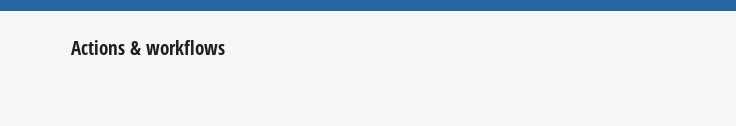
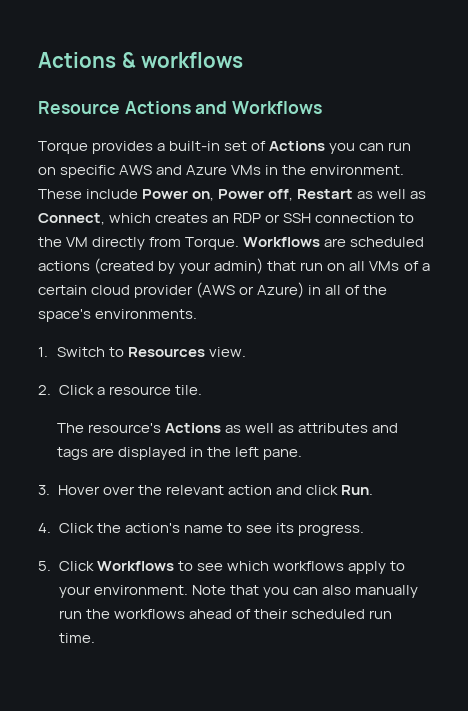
+ Resource Actions and Workflows
+ Torque provides a built-in set of Actions you can run on specific AWS and Azure VMs in the environment. These include Power on, Power off, Restart as well as Connect, which creates an RDP or SSH connection to the VM directly from Torque. Workflows are scheduled actions (created by your admin) that run on all VMs of a certain cloud provider (AWS or Azure) in all of the space's environments.
+ 1. Switch to Resources view.
+ 2. Click a resource tile.
+ The resource's Actions as well as attributes and tags are displayed in the left pane.
+ 3. Hover over the relevant action and click Run.
+ 4. Click the action's name to see its progress.
+ 5. Click Workflows to see which workflows apply to your environment. Note that you can also manually run the workflows ahead of their scheduled run time.

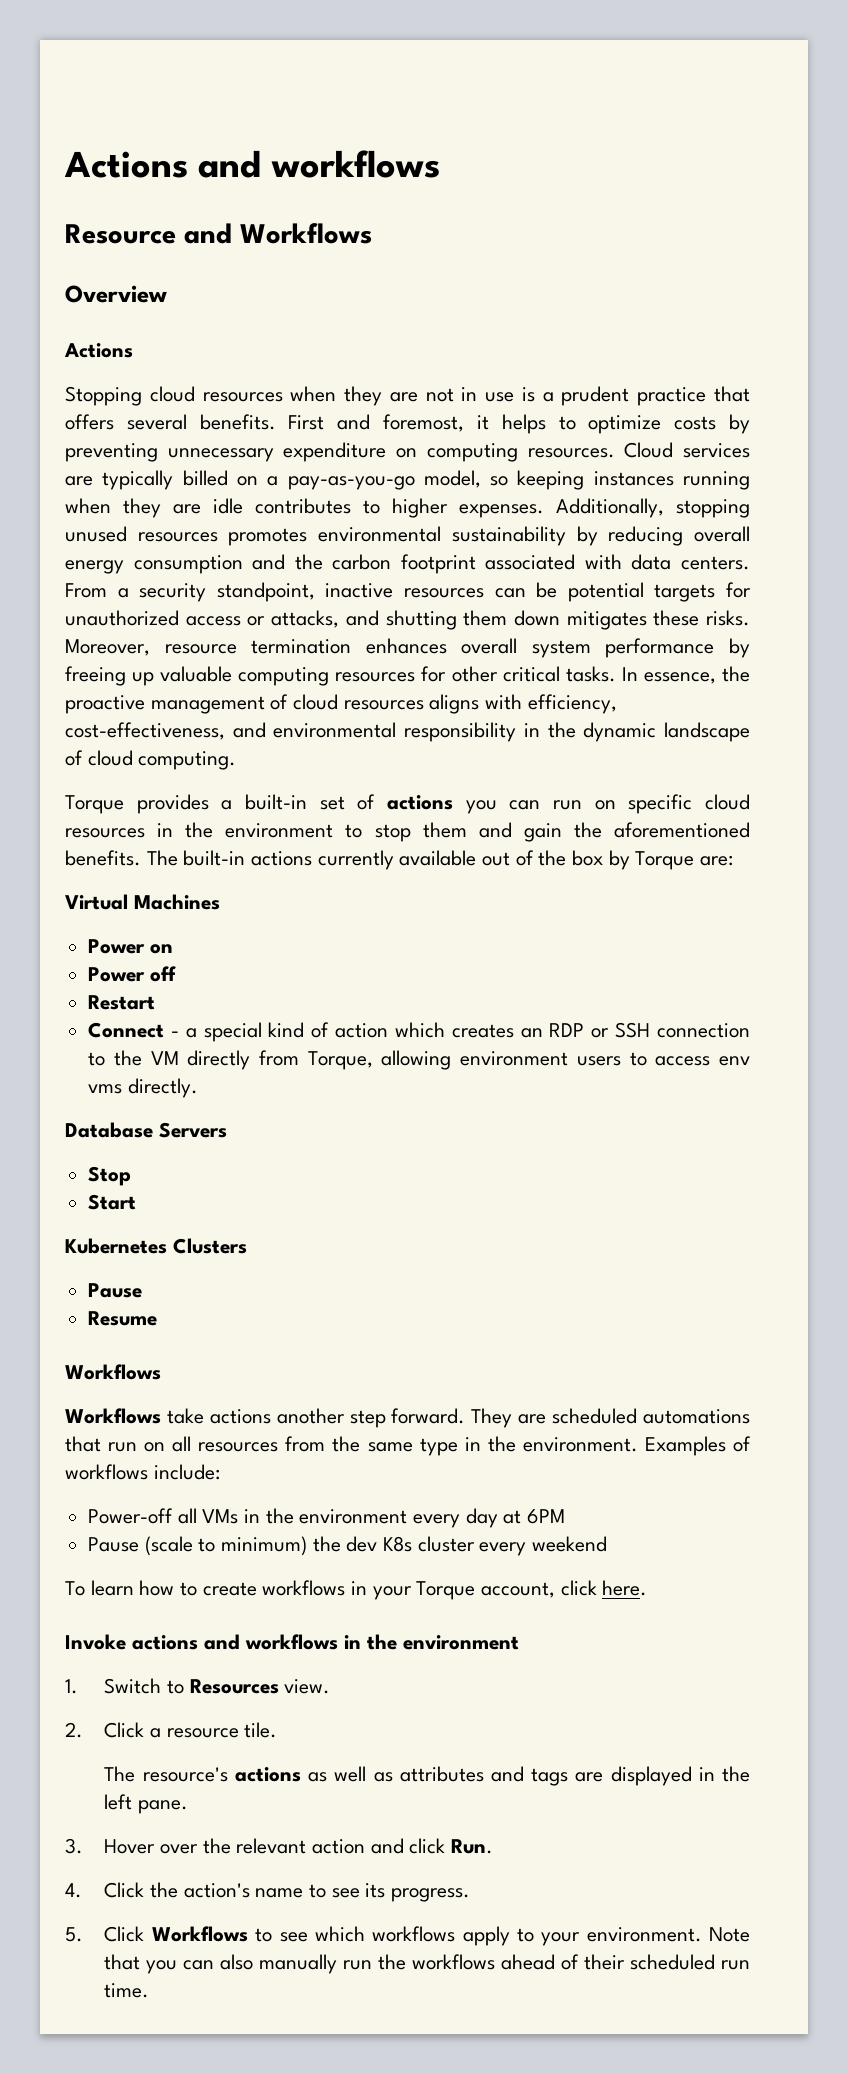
- Actions & workflows
+ Actions and workflows
- Resource Actions and Workflows
+ Resource and Workflows
+ Overview
+ Actions
+ Stopping cloud resources when they are not in use is a prudent practice that offers several benefits. First and foremost, it helps to optimize costs by preventing unnecessary expenditure on computing resources. Cloud services are typically billed on a pay-as-you-go model, so keeping instances running when they are idle contributes to higher expenses. Additionally, stopping unused resources promotes environmental sustainability by reducing overall energy consumption and the carbon footprint associated with data centers. From a security standpoint, inactive resources can be potential targets for unauthorized access or attacks, and shutting them down mitigates these risks. Moreover, resource termination enhances overall system performance by freeing up valuable computing resources for other critical tasks. In essence, the proactive management of cloud resources aligns with efficiency, cost-effectiveness, and environmental responsibility in the dynamic landscape of cloud computing.
- Torque provides a built-in set of Actions you can run on specific AWS and Azure VMs in the environment. These include Power on, Power off, Restart as well as Connect, which creates an RDP or SSH connection to the VM directly from Torque. Workflows are scheduled actions (created by your admin) that run on all VMs of a certain cloud provider (AWS or Azure) in all of the space's environments.
+ Torque provides a built-in set of actions you can run on specific cloud resources in the environment to stop them and gain the aforementioned benefits. The built-in actions currently available out of the box by Torque are:
+ Virtual Machines
+ Power on
+ Power off
+ Restart
+ Connect - a special kind of action which creates an RDP or SSH connection to the VM directly from Torque, allowing environment users to access env vms directly.
+ Database Servers
+ Stop
+ Start
+ Kubernetes Clusters
+ Pause
+ Resume
+ Workflows
+ Workflows take actions another step forward. They are scheduled automations that run on all resources from the same type in the environment. Examples of workflows include:
+ Power-off all VMs in the environment every day at 6PM
+ Pause (scale to minimum) the dev K8s cluster every weekend
+ To learn how to create workflows in your Torque account, click here.
+ Invoke actions and workflows in the environment
- The resource's Actions as well as attributes and tags are displayed in the left pane.
+ The resource's actions as well as attributes and tags are displayed in the left pane.

